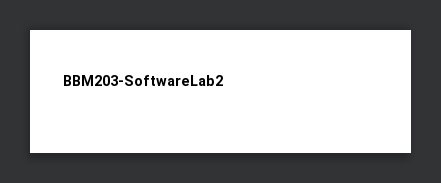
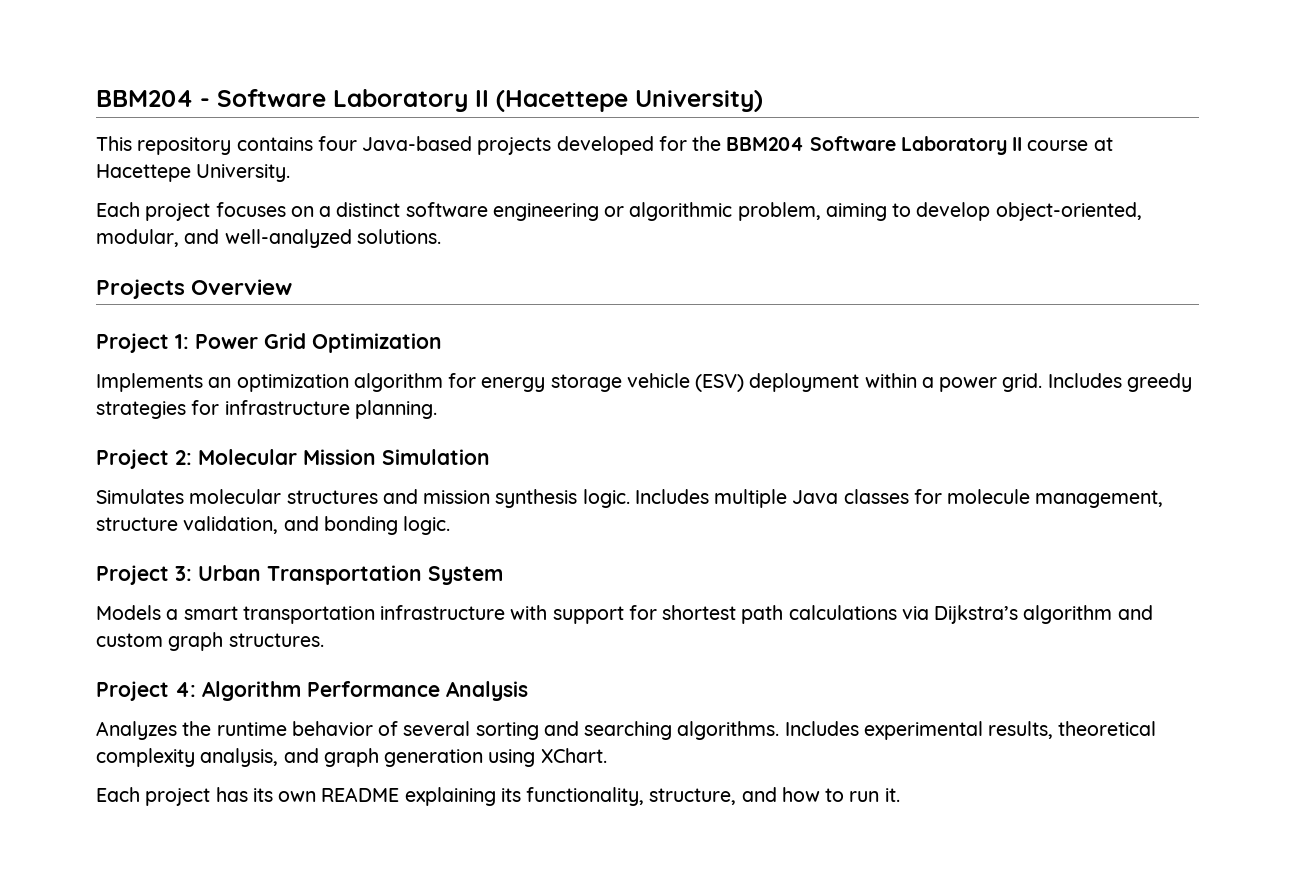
- BBM203-SoftwareLab2
+ BBM204 - Software Laboratory II (Hacettepe University)
+ This repository contains four Java-based projects developed for the BBM204 Software Laboratory II course at Hacettepe University.
+ Each project focuses on a distinct software engineering or algorithmic problem, aiming to develop object-oriented, modular, and well-analyzed solutions.
+ Projects Overview
+ Project 1: Power Grid Optimization
+ Implements an optimization algorithm for energy storage vehicle (ESV) deployment within a power grid. Includes greedy strategies for infrastructure planning.
+ Project 2: Molecular Mission Simulation
+ Simulates molecular structures and mission synthesis logic. Includes multiple Java classes for molecule management, structure validation, and bonding logic.
+ Project 3: Urban Transportation System
+ Models a smart transportation infrastructure with support for shortest path calculations via Dijkstra’s algorithm and custom graph structures.
+ Project 4: Algorithm Performance Analysis
+ Analyzes the runtime behavior of several sorting and searching algorithms. Includes experimental results, theoretical complexity analysis, and graph generation using XChart.
+ Each project has its own README explaining its functionality, structure, and how to run it.

